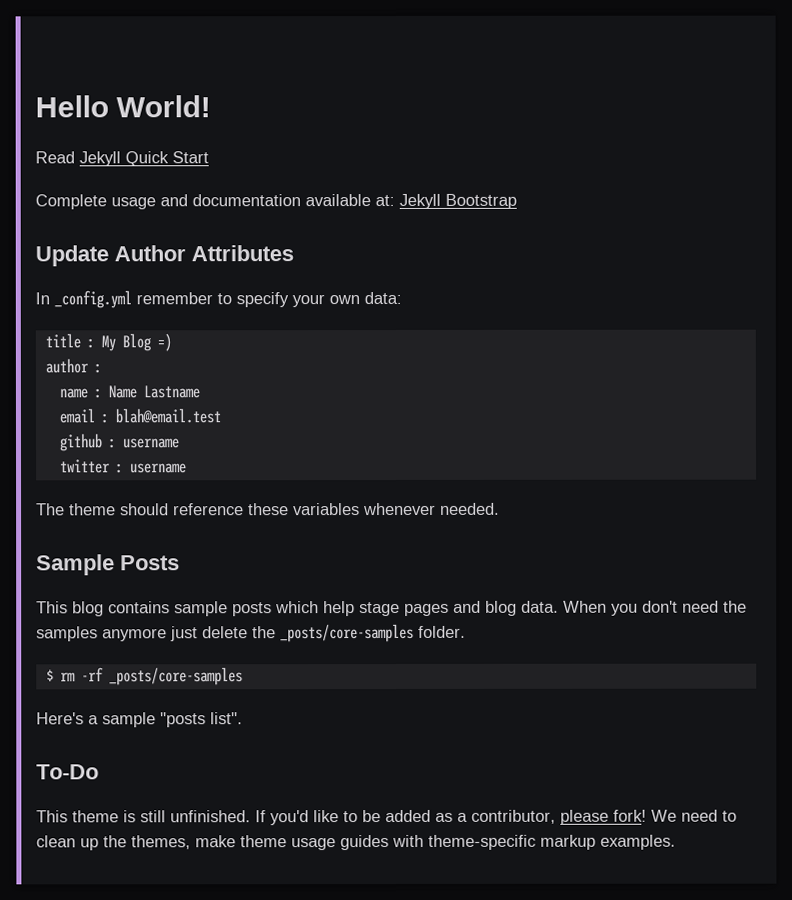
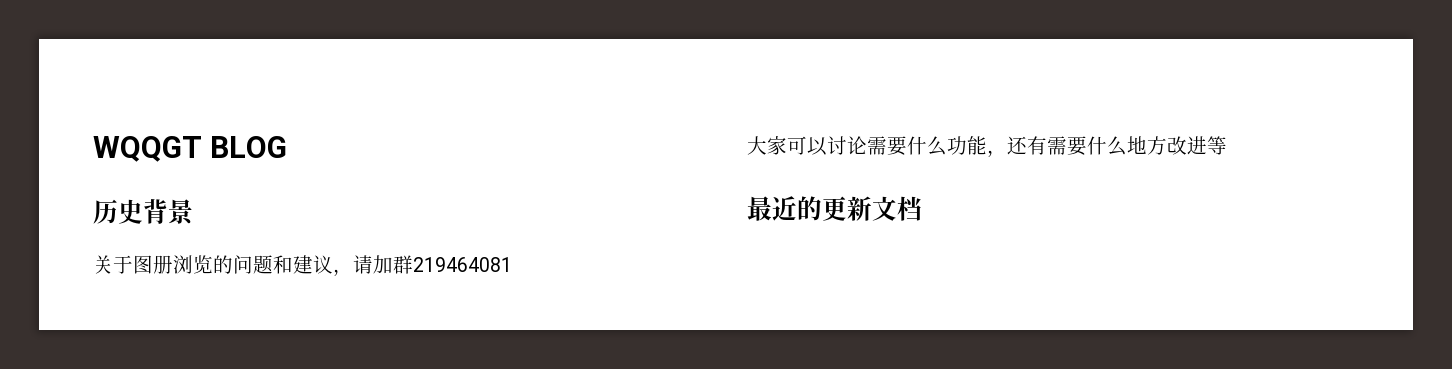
- Hello World!
- Read Jekyll Quick Start
- Complete usage and documentation available at: Jekyll Bootstrap
- Update Author Attributes
- In _config.yml remember to specify your own data:
- title : My Blog =)
- author :
- name : Name Lastname
- email : blah@email.test
- github : username
- twitter : username
- The theme should reference these variables whenever needed.
- Sample Posts
- This blog contains sample posts which help stage pages and blog data. When you don't need the samples anymore just delete the _posts/core-samples folder.
- $ rm -rf _posts/core-samples
- Here's a sample "posts list".
- To-Do
- This theme is still unfinished. If you'd like to be added as a contributor, please fork! We need to clean up the themes, make theme usage guides with theme-specific markup examples.
+ WQQGT BLOG
+ 历史背景
+ 关于图册浏览的问题和建议，请加群219464081
+ 大家可以讨论需要什么功能，还有需要什么地方改进等
+ 最近的更新文档

